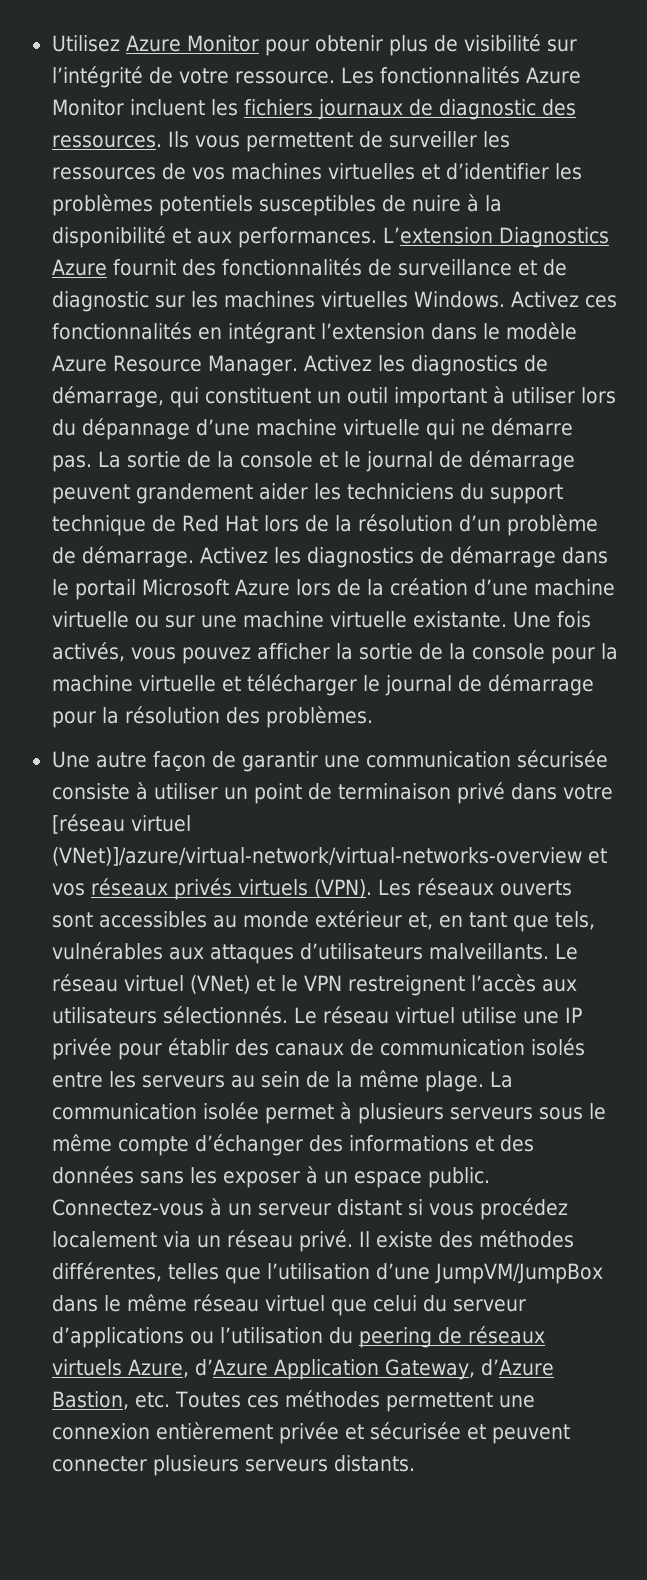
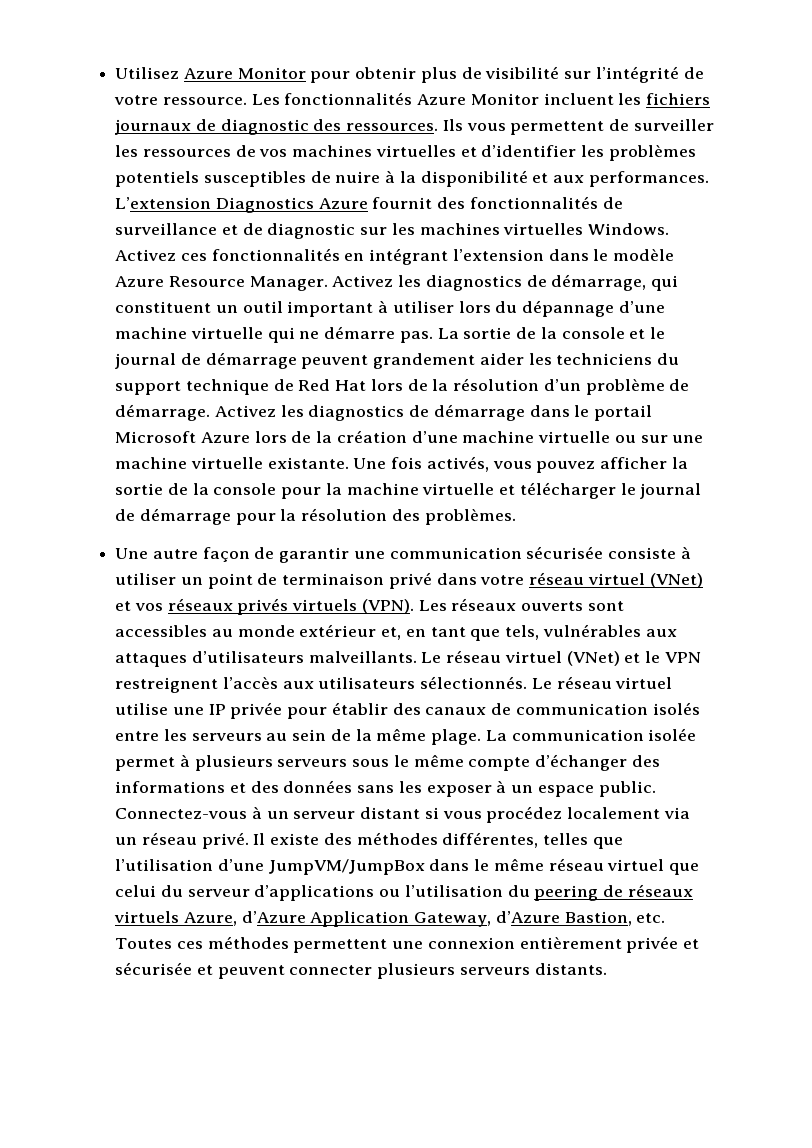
- Une autre façon de garantir une communication sécurisée consiste à utiliser un point de terminaison privé dans votre [réseau virtuel (VNet)]/azure/virtual-network/virtual-networks-overview et vos réseaux privés virtuels (VPN).
+ Une autre façon de garantir une communication sécurisée consiste à utiliser un point de terminaison privé dans votre réseau virtuel (VNet) et vos réseaux privés virtuels (VPN).

